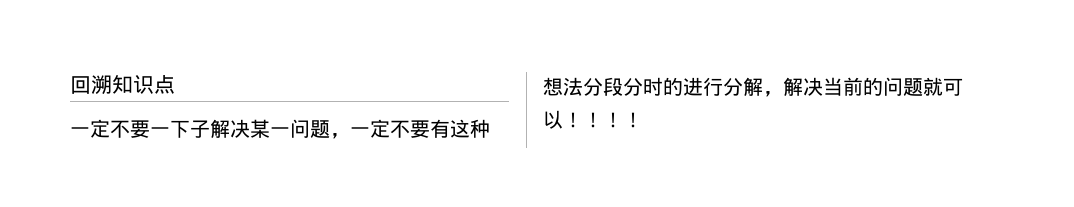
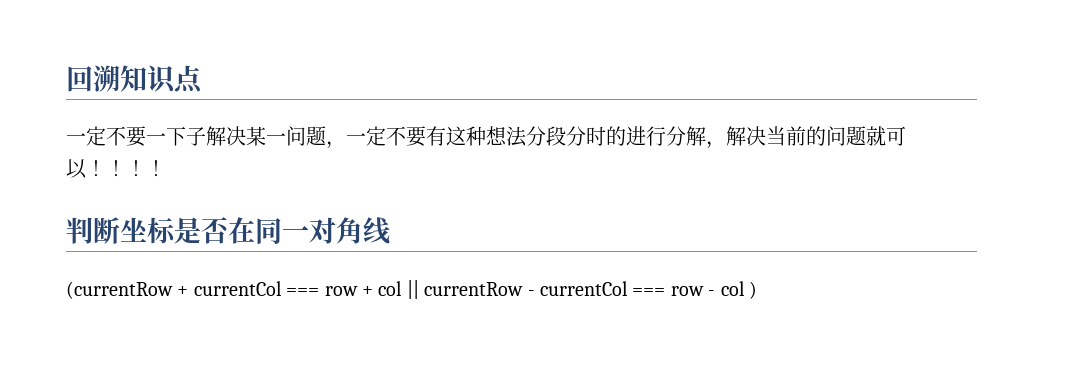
+ 判断坐标是否在同一对角线
+ (currentRow + currentCol === row + col || currentRow - currentCol === row - col )

